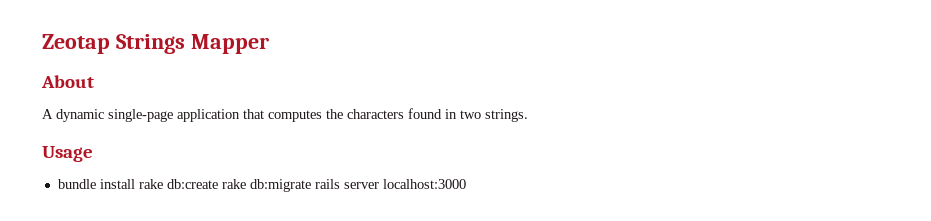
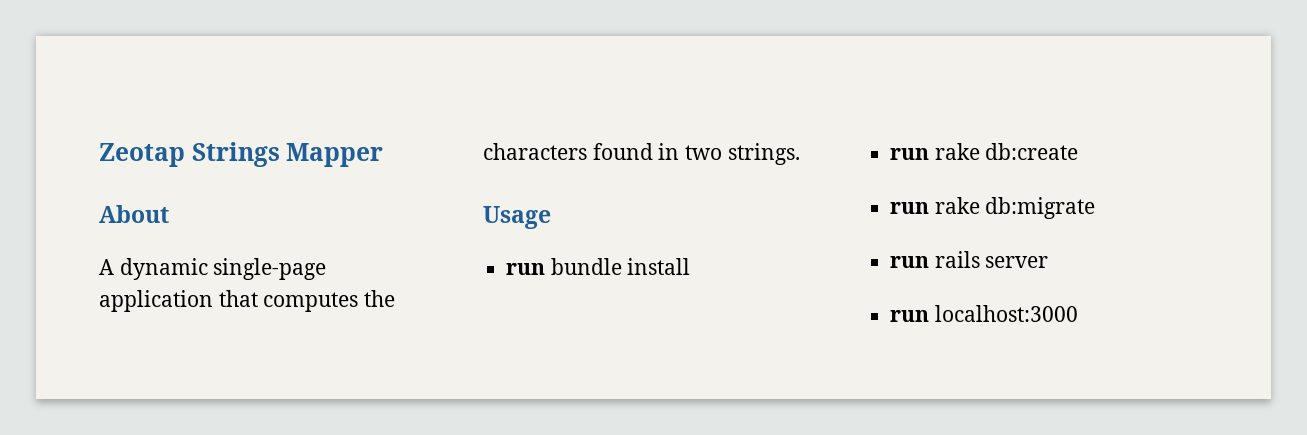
- bundle install rake db:create rake db:migrate rails server localhost:3000
+ run bundle install
+ run rake db:create
+ run rake db:migrate
+ run rails server
+ run localhost:3000

